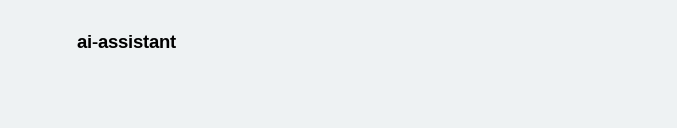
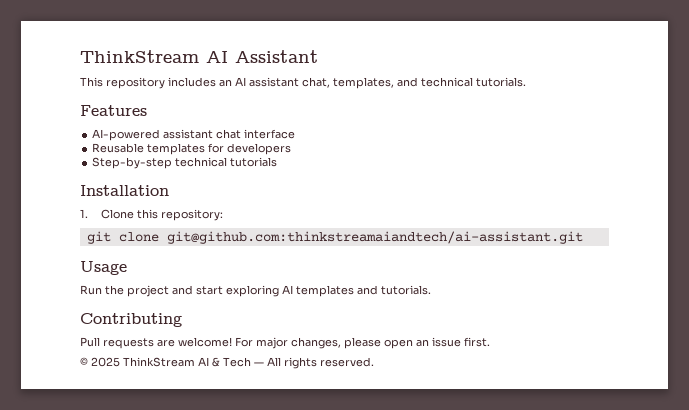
- ai-assistant
+ ThinkStream AI Assistant
+ This repository includes an AI assistant chat, templates, and technical tutorials.
+ Features
+ AI-powered assistant chat interface
+ Reusable templates for developers
+ Step-by-step technical tutorials
+ Installation
+ 1. Clone this repository:
+ git clone git@github.com:thinkstreamaiandtech/ai-assistant.git
+ Usage
+ Run the project and start exploring AI templates and tutorials.
+ Contributing
+ Pull requests are welcome! For major changes, please open an issue first.
+ © 2025 ThinkStream AI & Tech — All rights reserved.

